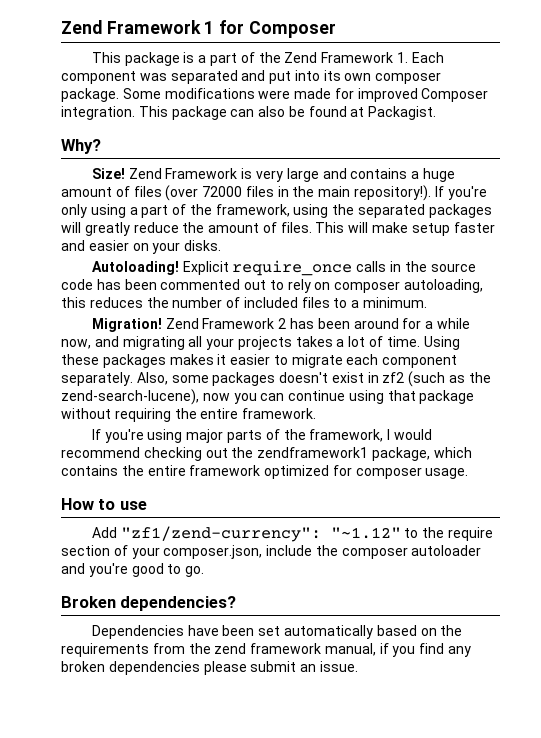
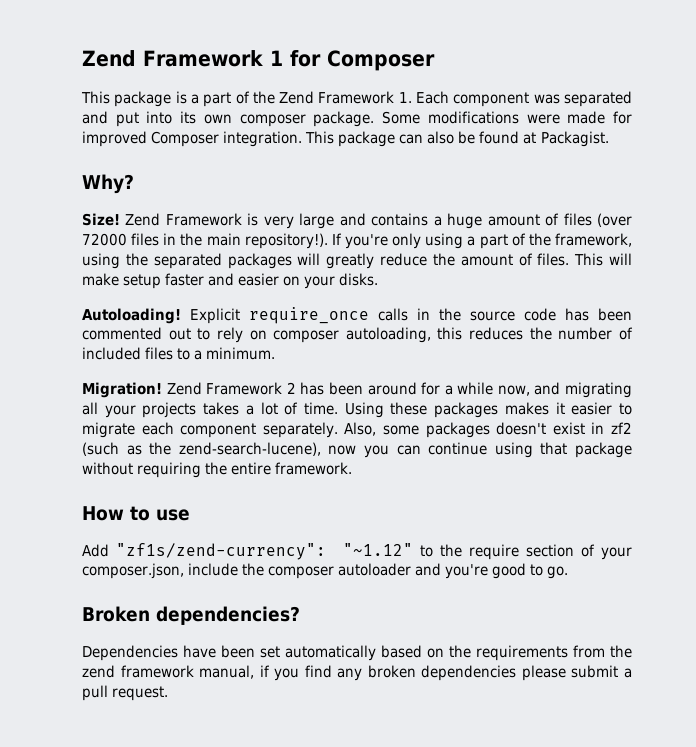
- If you're using major parts of the framework, I would recommend checking out the zendframework1 package, which contains the entire framework optimized for composer usage.
- Add "zf1/zend-currency": "~1.12" to the require section of your composer.json, include the composer autoloader and you're good to go.
+ Add "zf1s/zend-currency": "~1.12" to the require section of your composer.json, include the composer autoloader and you're good to go.
- Dependencies have been set automatically based on the requirements from the zend framework manual, if you find any broken dependencies please submit an issue.
+ Dependencies have been set automatically based on the requirements from the zend framework manual, if you find any broken dependencies please submit a pull request.

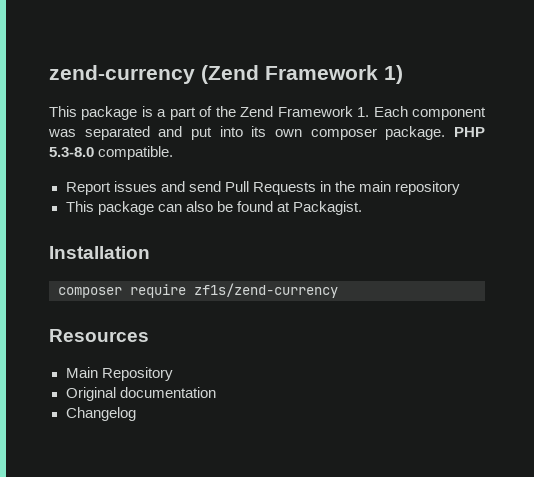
- Zend Framework 1 for Composer
+ zend-currency (Zend Framework 1)
- Some modifications were made for improved Composer integration. This package can also be found at Packagist.
+ PHP 5.3-8.0 compatible.
+ Report issues and send Pull Requests in the main repository
+ This package can also be found at Packagist.
- Why?
- Size! Zend Framework is very large and contains a huge amount of files (over 72000 files in the main repository!). If you're only using a part of the framework, using the separated packages will greatly reduce the amount of files. This will make setup faster and easier on your disks.
- Autoloading! Explicit require_once calls in the source code has been commented out to rely on composer autoloading, this reduces the number of included files to a minimum.
- Migration! Zend Framework 2 has been around for a while now, and migrating all your projects takes a lot of time. Using these packages makes it easier to migrate each component separately. Also, some packages doesn't exist in zf2 (such as the zend-search-lucene), now you can continue using that package without requiring the entire framework.
- How to use
- Add "zf1s/zend-currency": "~1.12" to the require section of your composer.json, include the composer autoloader and you're good to go.
- Broken dependencies?
- Dependencies have been set automatically based on the requirements from the zend framework manual, if you find any broken dependencies please submit a pull request.
+ Installation
+ composer require zf1s/zend-currency
+ Resources
+ Main Repository
+ Original documentation
+ Changelog

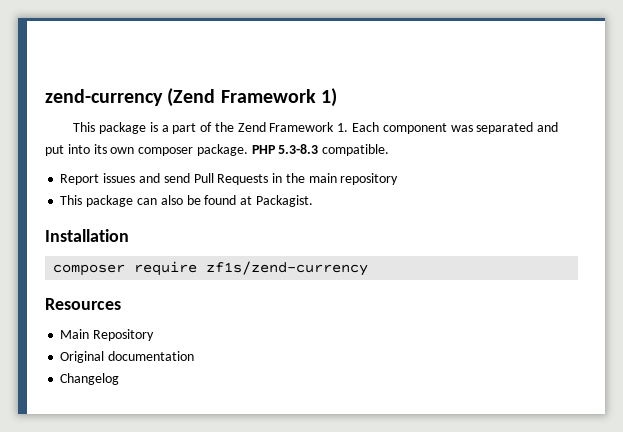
- PHP 5.3-8.0 compatible.
+ PHP 5.3-8.3 compatible.

